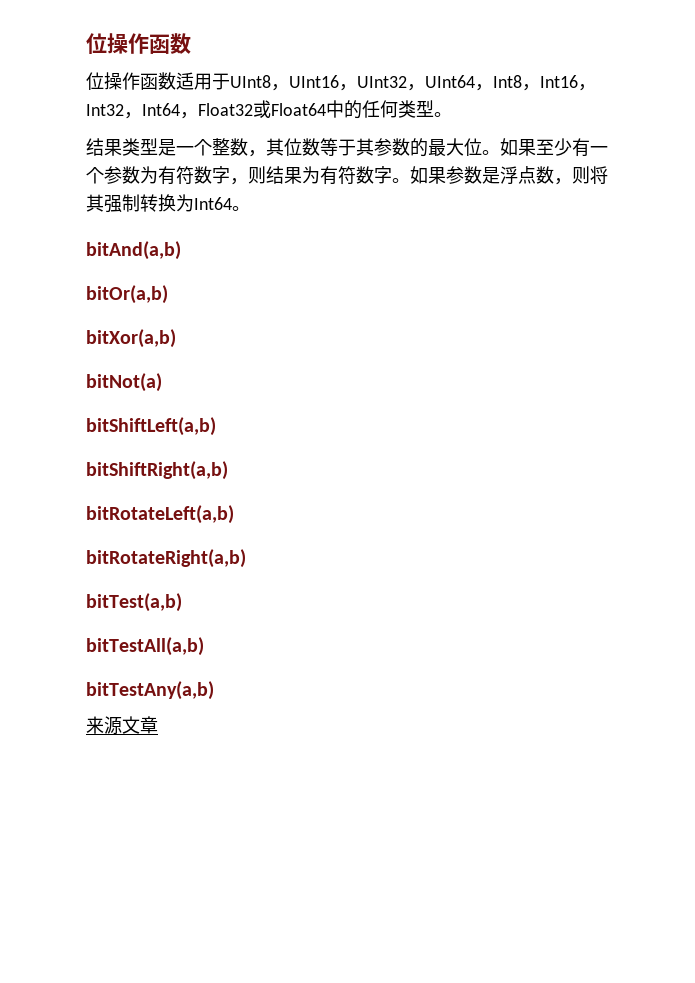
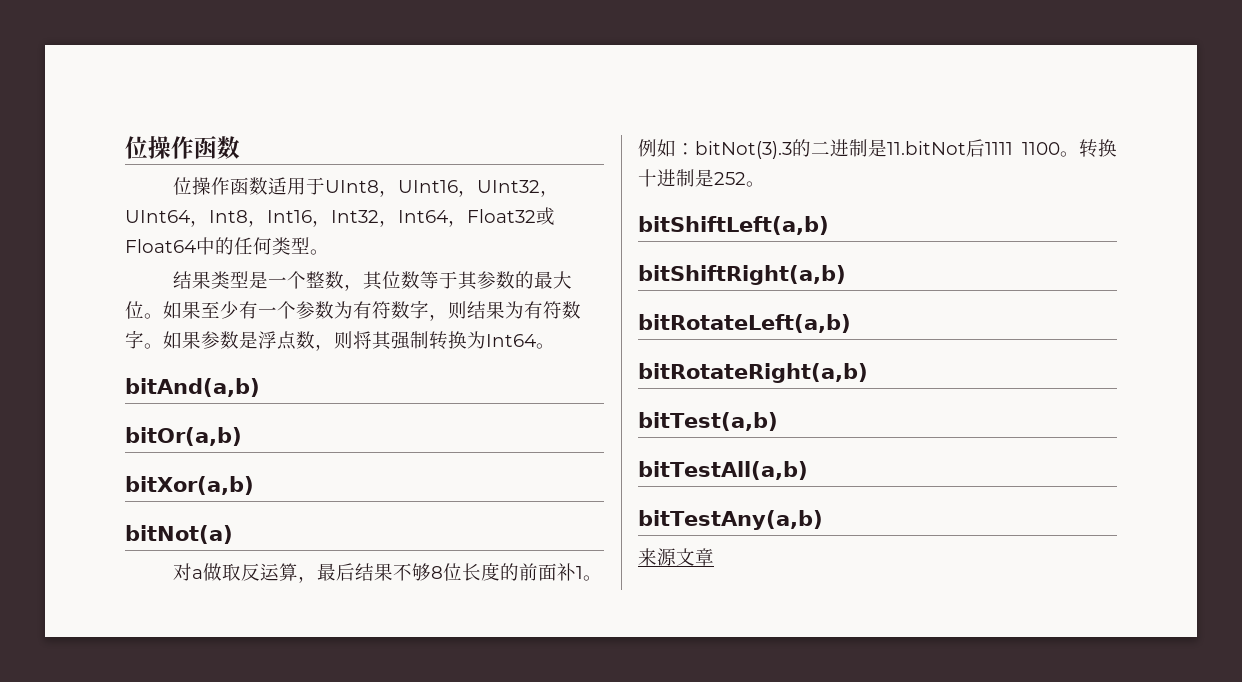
+ 对a做取反运算，最后结果不够8位长度的前面补1。例如：bitNot(3).3的二进制是11.bitNot后1111 1100。转换十进制是252。

